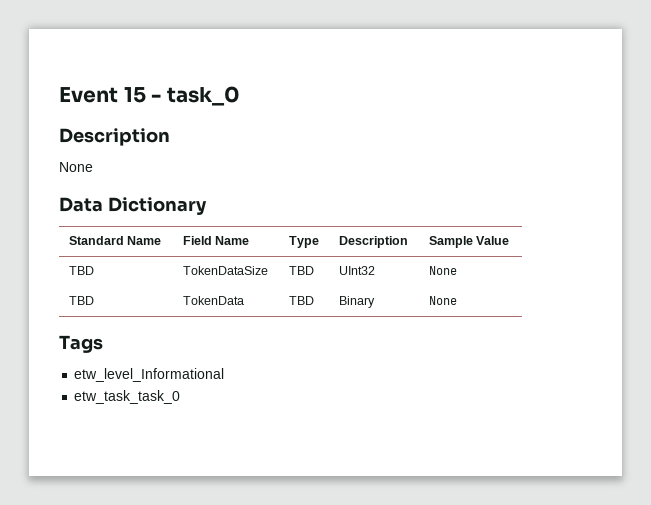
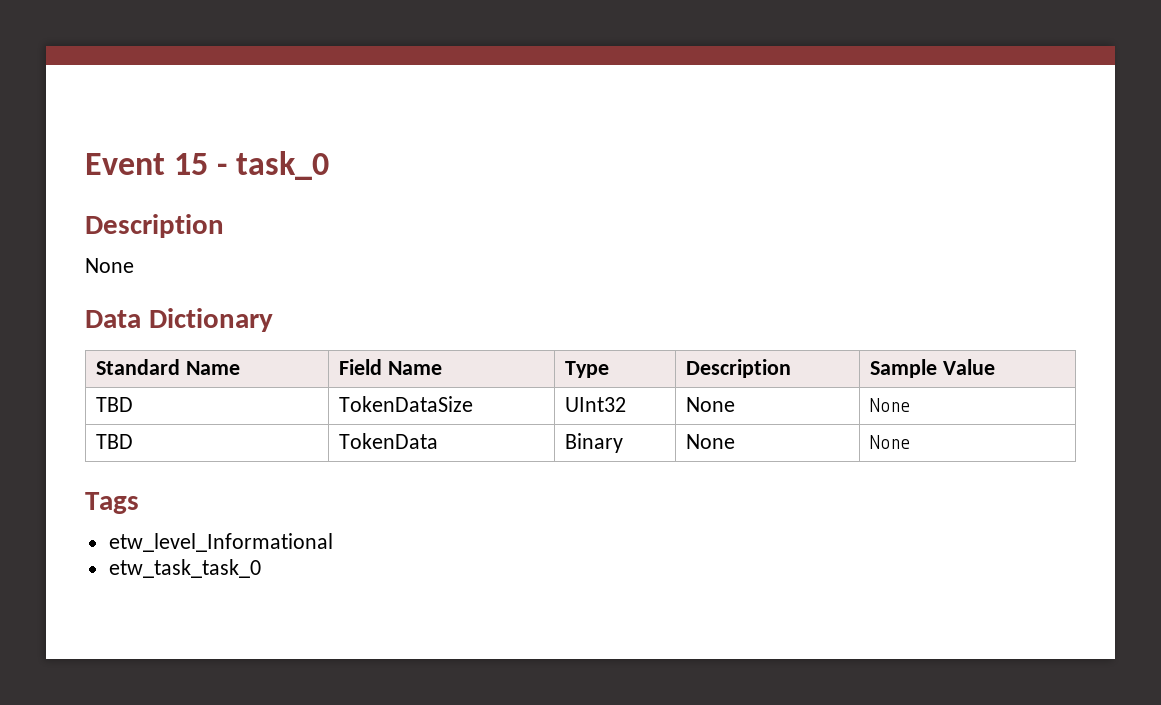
- TBD | TokenDataSize | TBD | UInt32 | None
+ TBD | TokenDataSize | UInt32 | None | None
- TBD | TokenData | TBD | Binary | None
+ TBD | TokenData | Binary | None | None

